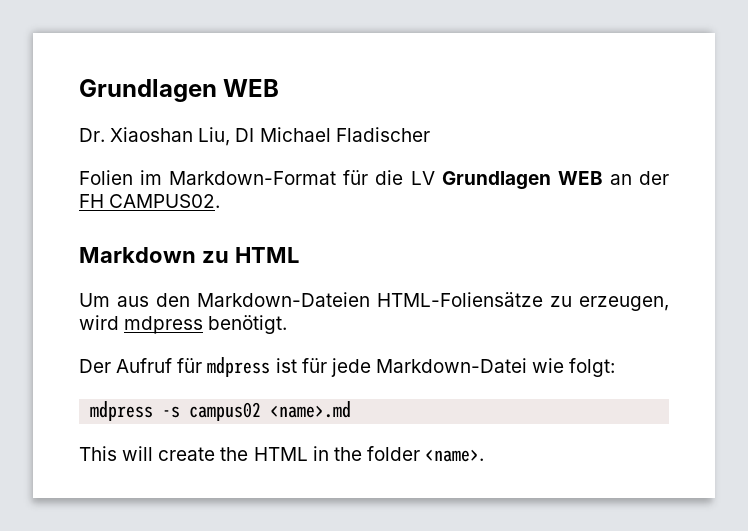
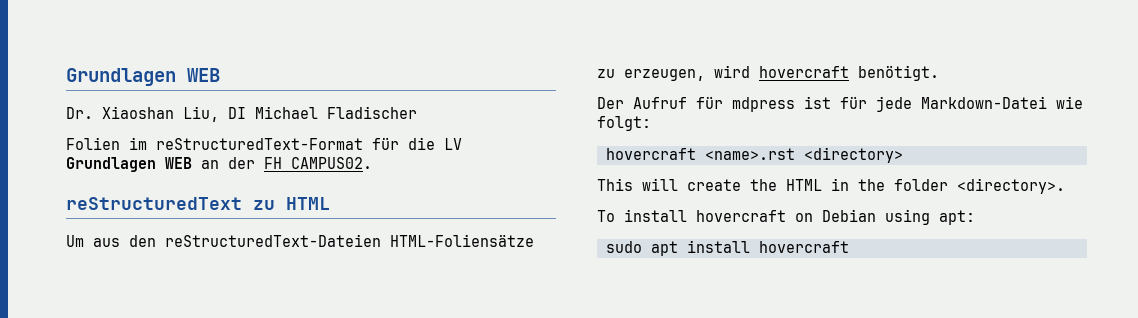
- Folien im Markdown-Format für die LV Grundlagen WEB an der FH CAMPUS02.
+ Folien im reStructuredText-Format für die LV Grundlagen WEB an der FH CAMPUS02.
- Markdown zu HTML
+ reStructuredText zu HTML
- Um aus den Markdown-Dateien HTML-Foliensätze zu erzeugen, wird mdpress benötigt.
+ Um aus den reStructuredText-Dateien HTML-Foliensätze zu erzeugen, wird hovercraft benötigt.
- mdpress -s campus02 <name>.md
+ hovercraft <name>.rst <directory>
- This will create the HTML in the folder <name>.
+ This will create the HTML in the folder <directory>.
+ To install hovercraft on Debian using apt:
+ sudo apt install hovercraft

